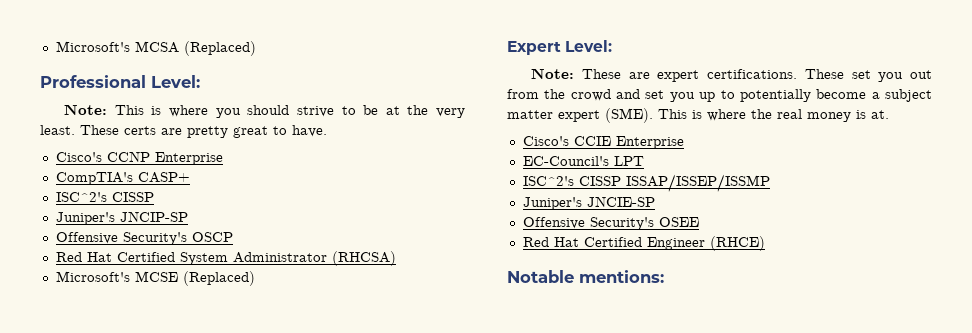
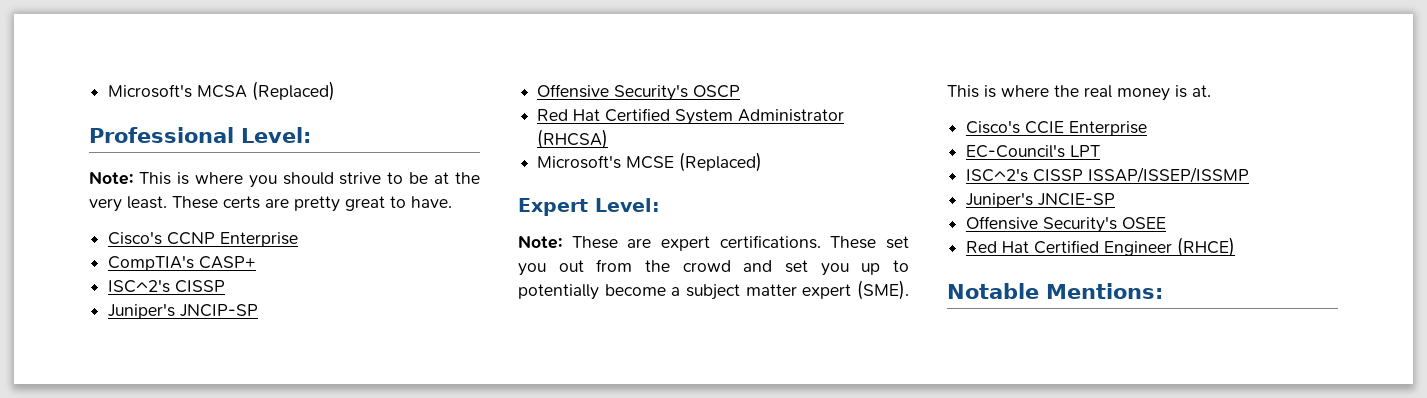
- Notable mentions:
+ Notable Mentions:

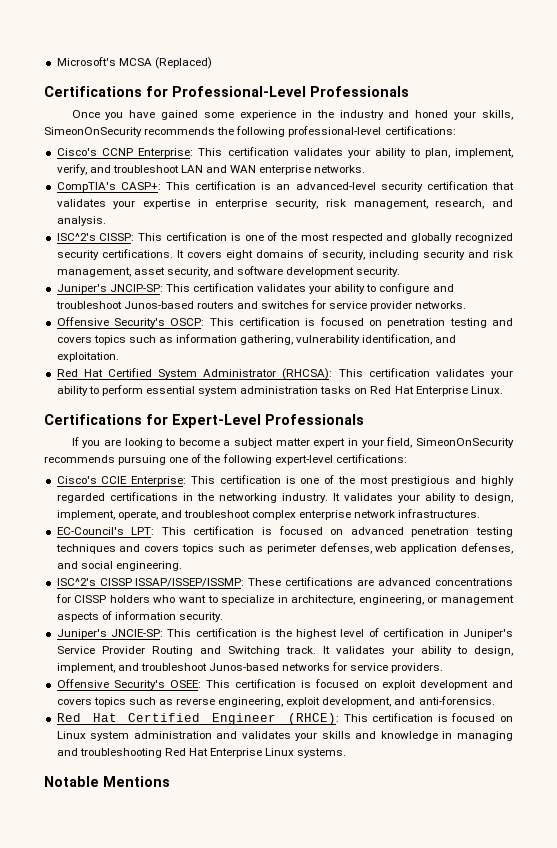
- Professional Level:
- Note: This is where you should strive to be at the very least. These certs are pretty great to have.
- Cisco's CCNP Enterprise
- CompTIA's CASP+
- ISC^2's CISSP
- Juniper's JNCIP-SP
- Offensive Security's OSCP
+ Certifications for Professional-Level Professionals
+ Once you have gained some experience in the industry and honed your skills, SimeonOnSecurity recommends the following professional-level certifications:
+ Cisco's CCNP Enterprise: This certification validates your ability to plan, implement, verify, and troubleshoot LAN and WAN enterprise networks.
+ CompTIA's CASP+: This certification is an advanced-level security certification that validates your expertise in enterprise security, risk management, research, and analysis.
+ ISC^2's CISSP: This certification is one of the most respected and globally recognized security certifications. It covers eight domains of security, including security and risk management, asset security, and software development security.
+ Juniper's JNCIP-SP: This certification validates your ability to configure and troubleshoot Junos-based routers and switches for service provider networks.
+ Offensive Security's OSCP: This certification is focused on penetration testing and covers topics such as information gathering, vulnerability identification, and exploitation.
- Red Hat Certified System Administrator (RHCSA)
- Microsoft's MCSE (Replaced)
- Expert Level:
- Note: These are expert certifications. These set you out from the crowd and set you up to potentially become a subject matter expert (SME). This is where the real money is at.
- Cisco's CCIE Enterprise
- EC-Council's LPT
- ISC^2's CISSP ISSAP/ISSEP/ISSMP
- Juniper's JNCIE-SP
- Offensive Security's OSEE
- Red Hat Certified Engineer (RHCE)
+ Red Hat Certified System Administrator (RHCSA): This certification validates your ability to perform essential system administration tasks on Red Hat Enterprise Linux.
+ Certifications for Expert-Level Professionals
+ If you are looking to become a subject matter expert in your field, SimeonOnSecurity recommends pursuing one of the following expert-level certifications:
+ Cisco's CCIE Enterprise: This certification is one of the most prestigious and highly regarded certifications in the networking industry. It validates your ability to design, implement, operate, and troubleshoot complex enterprise network infrastructures.
+ EC-Council's LPT: This certification is focused on advanced penetration testing techniques and covers topics such as perimeter defenses, web application defenses, and social engineering.
+ ISC^2's CISSP ISSAP/ISSEP/ISSMP: These certifications are advanced concentrations for CISSP holders who want to specialize in architecture, engineering, or management aspects of information security.
+ Juniper's JNCIE-SP: This certification is the highest level of certification in Juniper's Service Provider Routing and Switching track. It validates your ability to design, implement, and troubleshoot Junos-based networks for service providers.
+ Offensive Security's OSEE: This certification is focused on exploit development and covers topics such as reverse engineering, exploit development, and anti-forensics.
+ Red Hat Certified Engineer (RHCE): This certification is focused on Linux system administration and validates your skills and knowledge in managing and troubleshooting Red Hat Enterprise Linux systems.
- Notable Mentions:
+ Notable Mentions

